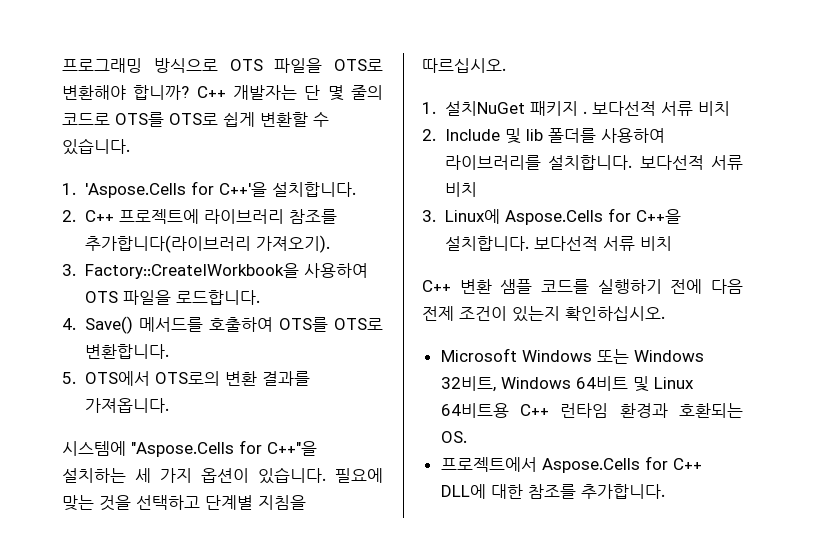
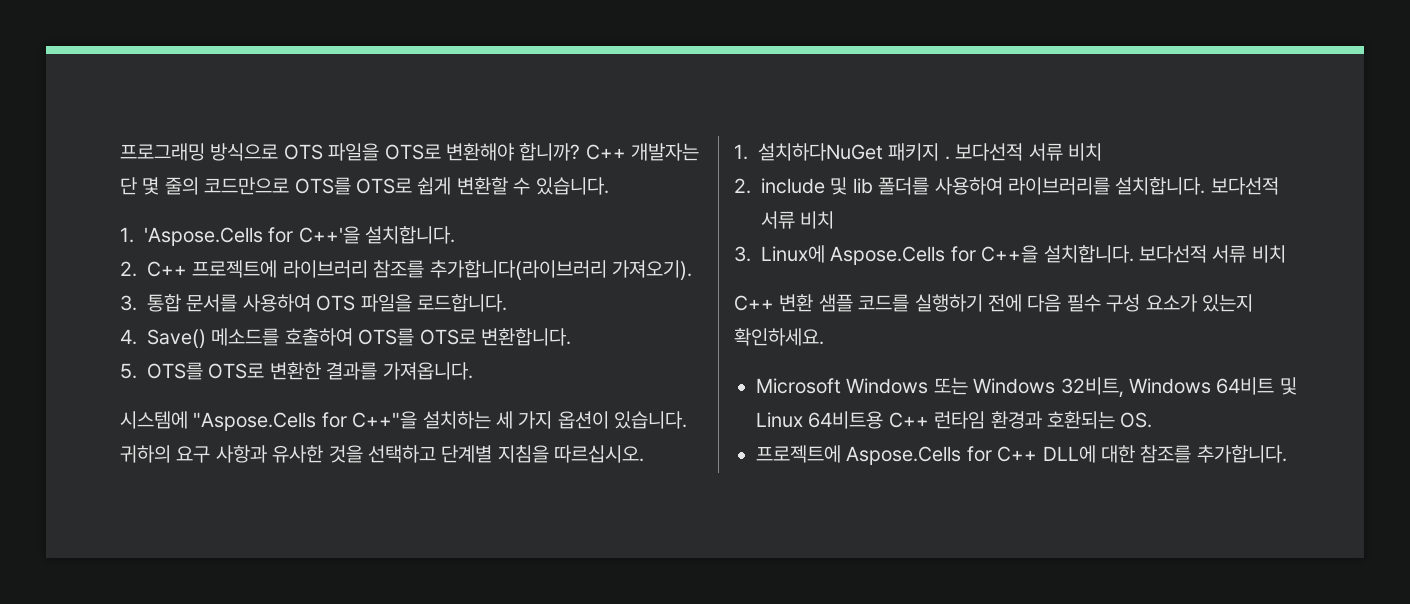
- C++ 개발자는 단 몇 줄의 코드로 OTS를 OTS로 쉽게 변환할 수 있습니다.
+ C++ 개발자는 단 몇 줄의 코드만으로 OTS를 OTS로 쉽게 변환할 수 있습니다.
- 3. Factory::CreateIWorkbook을 사용하여 OTS 파일을 로드합니다.
+ 3. 통합 문서를 사용하여 OTS 파일을 로드합니다.
- 4. Save() 메서드를 호출하여 OTS를 OTS로 변환합니다.
+ 4. Save() 메소드를 호출하여 OTS를 OTS로 변환합니다.
- 5. OTS에서 OTS로의 변환 결과를 가져옵니다.
+ 5. OTS를 OTS로 변환한 결과를 가져옵니다.
- 필요에 맞는 것을 선택하고 단계별 지침을 따르십시오.
+ 귀하의 요구 사항과 유사한 것을 선택하고 단계별 지침을 따르십시오.
- 1. 설치NuGet 패키지 .
+ 1. 설치하다NuGet 패키지 .
- 2. Include 및 lib 폴더를 사용하여 라이브러리를 설치합니다.
+ 2. include 및 lib 폴더를 사용하여 라이브러리를 설치합니다.
- C++ 변환 샘플 코드를 실행하기 전에 다음 전제 조건이 있는지 확인하십시오.
+ C++ 변환 샘플 코드를 실행하기 전에 다음 필수 구성 요소가 있는지 확인하세요.
- 프로젝트에서 Aspose.Cells for C++ DLL에 대한 참조를 추가합니다.
+ 프로젝트에 Aspose.Cells for C++ DLL에 대한 참조를 추가합니다.

